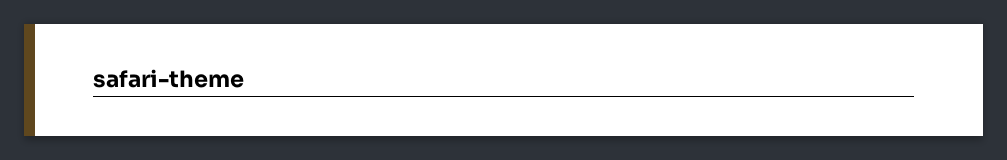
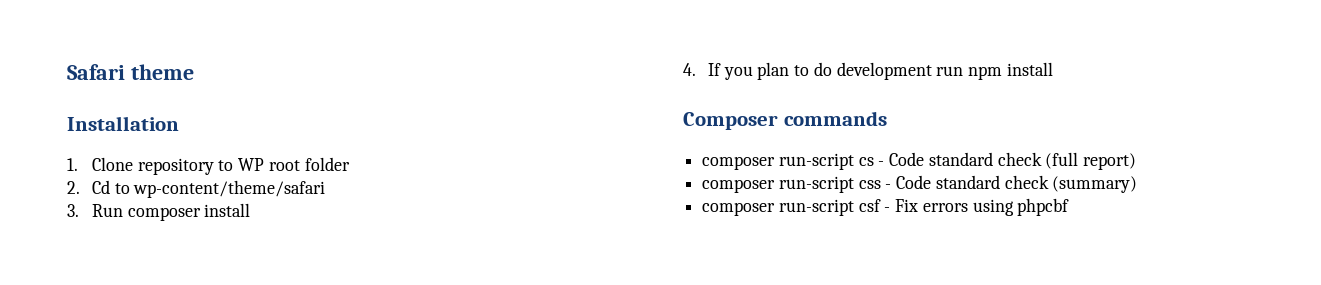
- safari-theme
+ Safari theme
+ Installation
+ 1. Clone repository to WP root folder
+ 2. Cd to wp-content/theme/safari
+ 3. Run composer install
+ 4. If you plan to do development run npm install
+ Composer commands
+ composer run-script cs - Code standard check (full report)
+ composer run-script css - Code standard check (summary)
+ composer run-script csf - Fix errors using phpcbf

